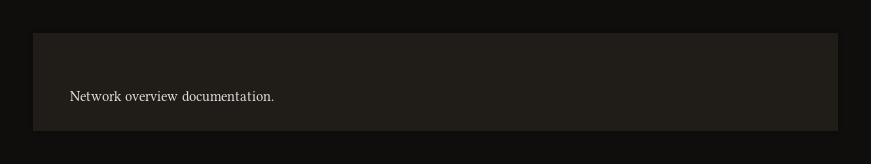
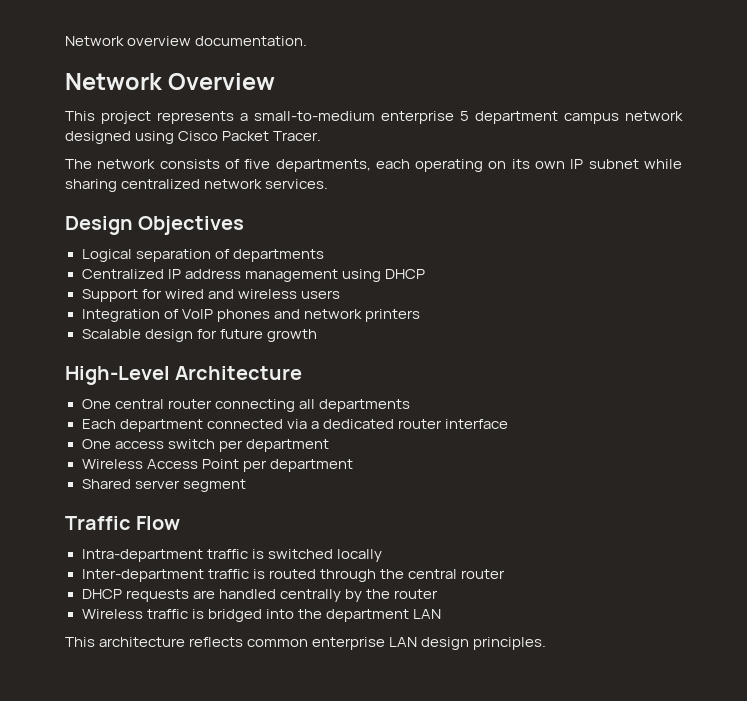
+ Network Overview
+ This project represents a small-to-medium enterprise 5 department campus network designed using Cisco Packet Tracer.
+ The network consists of five departments, each operating on its own IP subnet while sharing centralized network services.
+ Design Objectives
+ Logical separation of departments
+ Centralized IP address management using DHCP
+ Support for wired and wireless users
+ Integration of VoIP phones and network printers
+ Scalable design for future growth
+ High-Level Architecture
+ One central router connecting all departments
+ Each department connected via a dedicated router interface
+ One access switch per department
+ Wireless Access Point per department
+ Shared server segment
+ Traffic Flow
+ Intra-department traffic is switched locally
+ Inter-department traffic is routed through the central router
+ DHCP requests are handled centrally by the router
+ Wireless traffic is bridged into the department LAN
+ This architecture reflects common enterprise LAN design principles.

